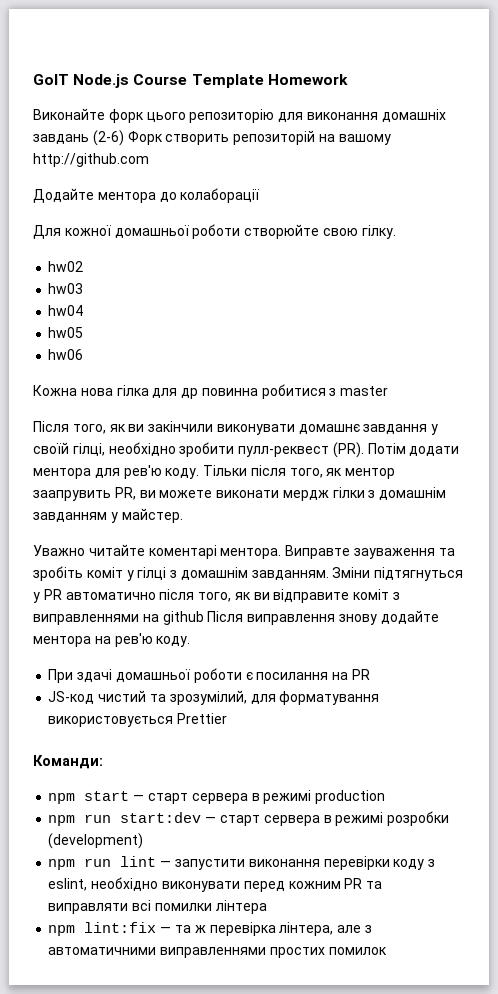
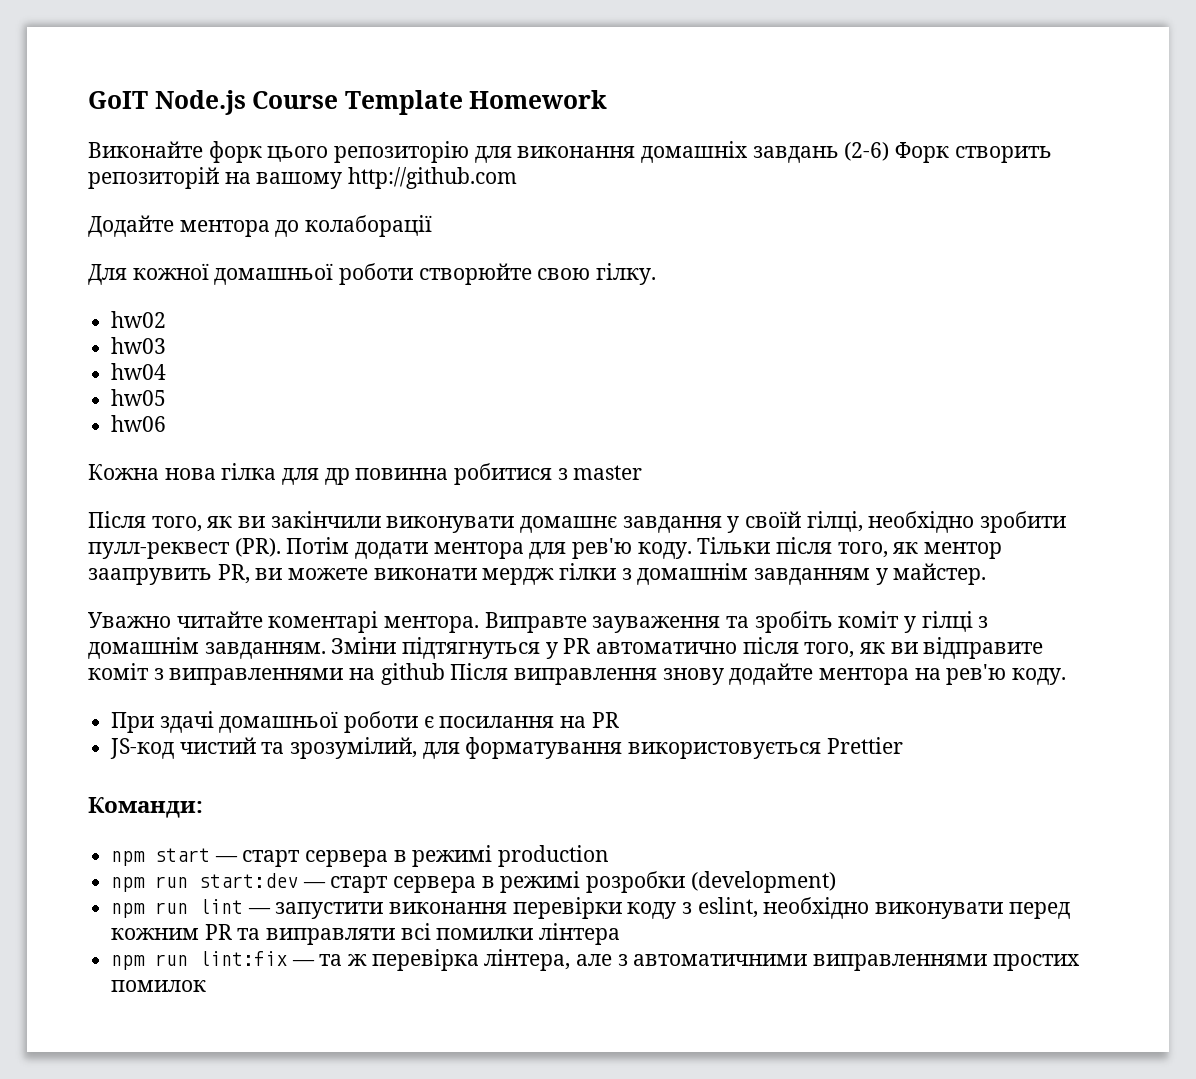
- npm lint:fix — та ж перевірка лінтера, але з автоматичними виправленнями простих помилок
+ npm run lint:fix — та ж перевірка лінтера, але з автоматичними виправленнями простих помилок

